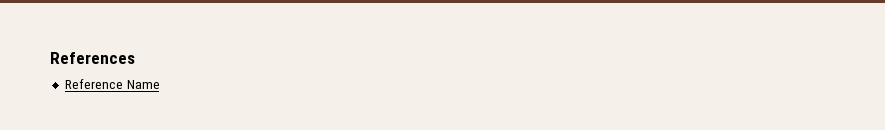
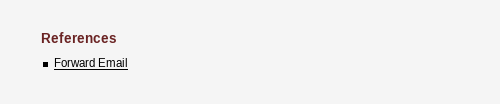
- Reference Name
+ Forward Email

